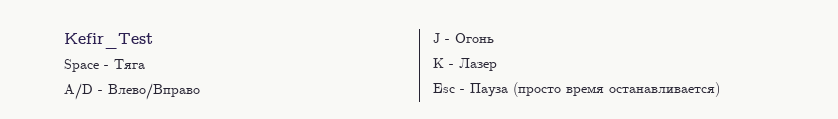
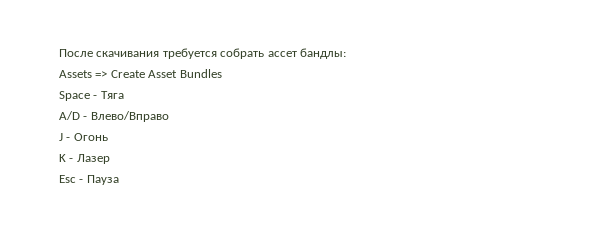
- Kefir_Test
+ После скачивания требуется собрать ассет бандлы:
+ Assets => Create Asset Bundles
- Esc - Пауза (просто время останавливается)
+ Esc - Пауза

